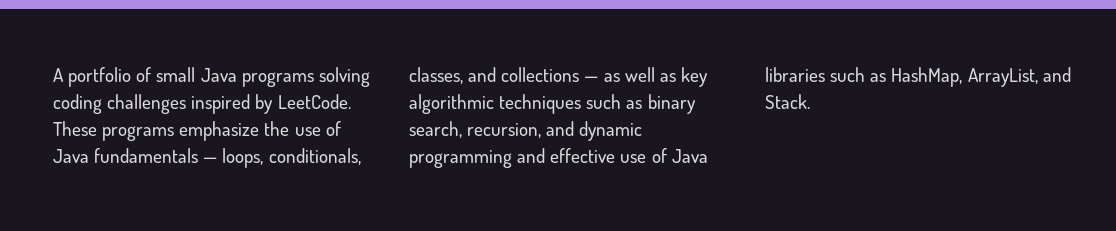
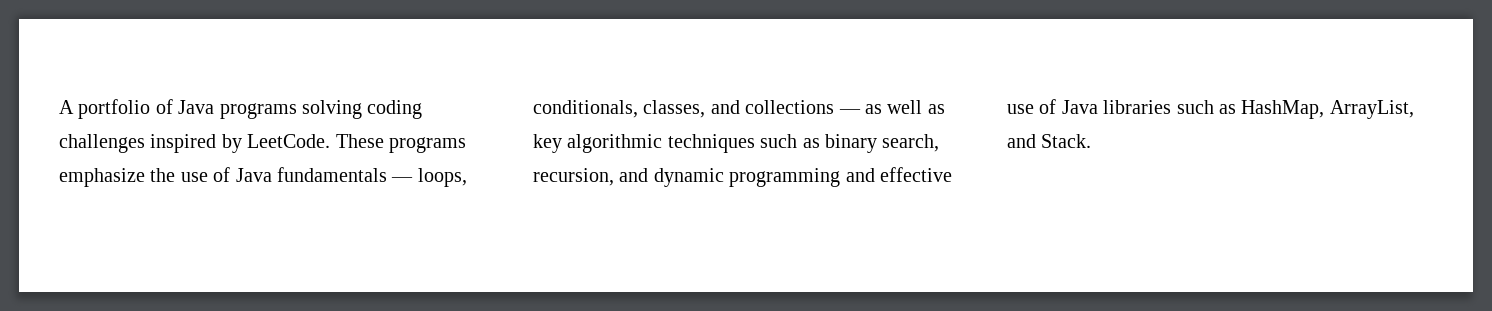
- A portfolio of small Java programs solving coding challenges inspired by LeetCode.
+ A portfolio of Java programs solving coding challenges inspired by LeetCode.

